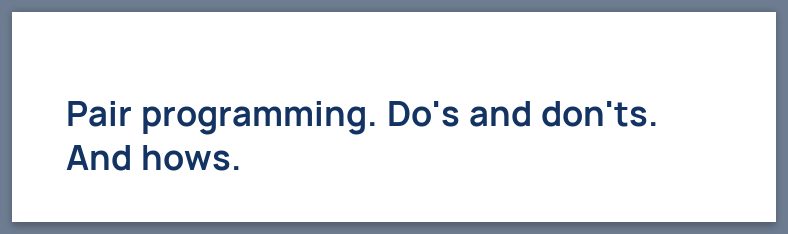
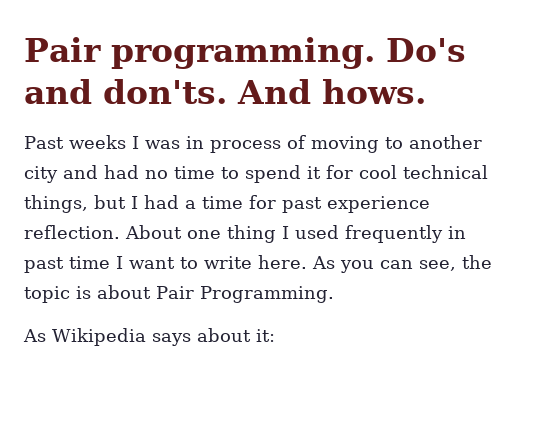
+ Past weeks I was in process of moving to another city and had no time to spend it for cool technical things, but I had a time for past experience reflection. About one thing I used frequently in past time I want to write here. As you can see, the topic is about Pair Programming.
+ As Wikipedia says about it:

